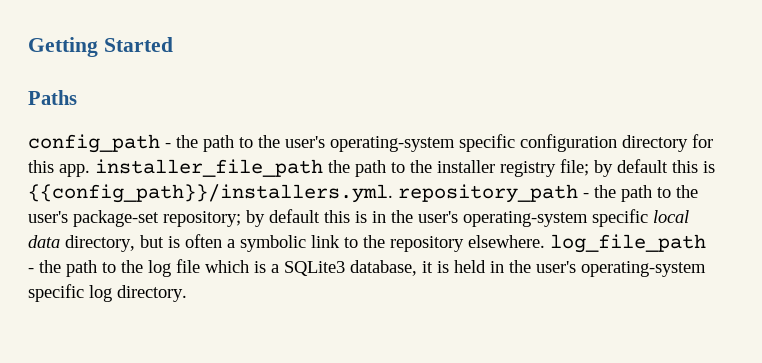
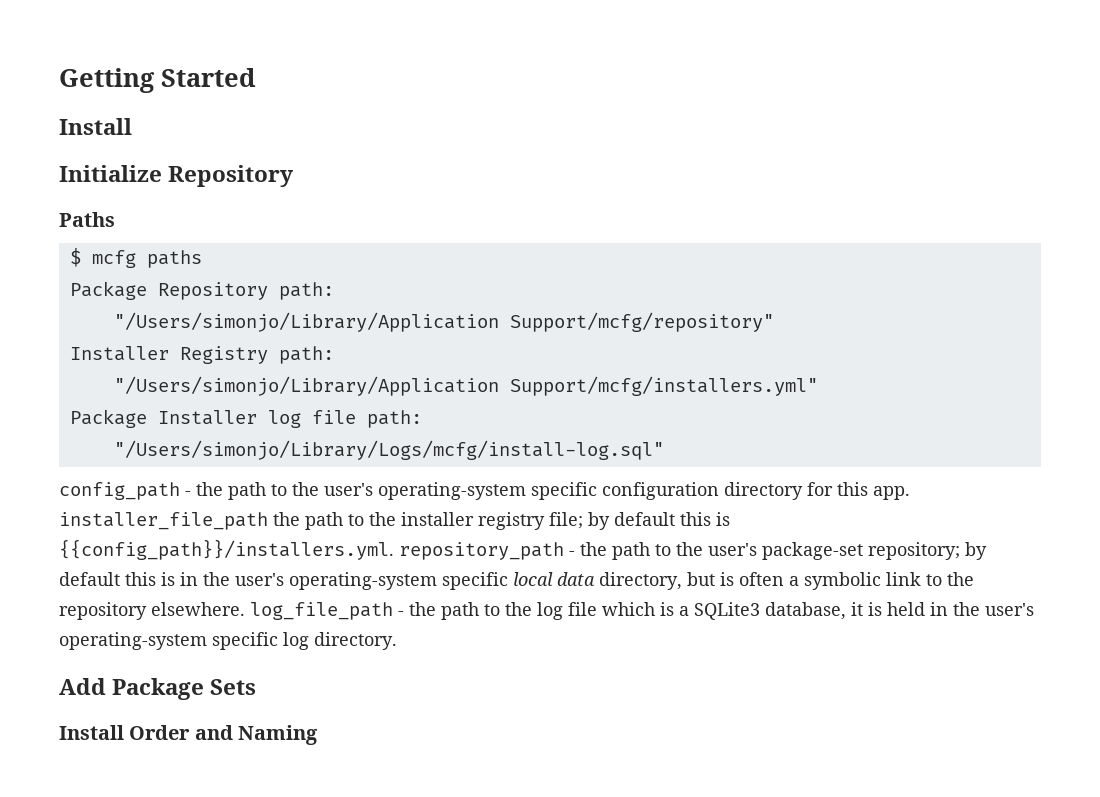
  Getting Started
+ Install
+ Initialize Repository
  Paths
+ $ mcfg paths
+ Package Repository path:
+ "/Users/simonjo/Library/Application Support/mcfg/repository"
+ Installer Registry path:
+ "/Users/simonjo/Library/Application Support/mcfg/installers.yml"
+ Package Installer log file path:
+ "/Users/simonjo/Library/Logs/mcfg/install-log.sql"
+ Add Package Sets
+ Install Order and Naming

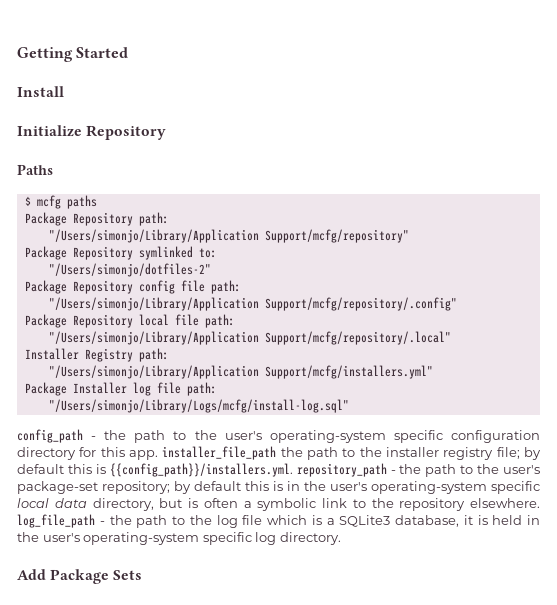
+ Package Repository symlinked to:
+ "/Users/simonjo/dotfiles-2"
+ Package Repository config file path:
+ "/Users/simonjo/Library/Application Support/mcfg/repository/.config"
+ Package Repository local file path:
+ "/Users/simonjo/Library/Application Support/mcfg/repository/.local"
- Install Order and Naming

